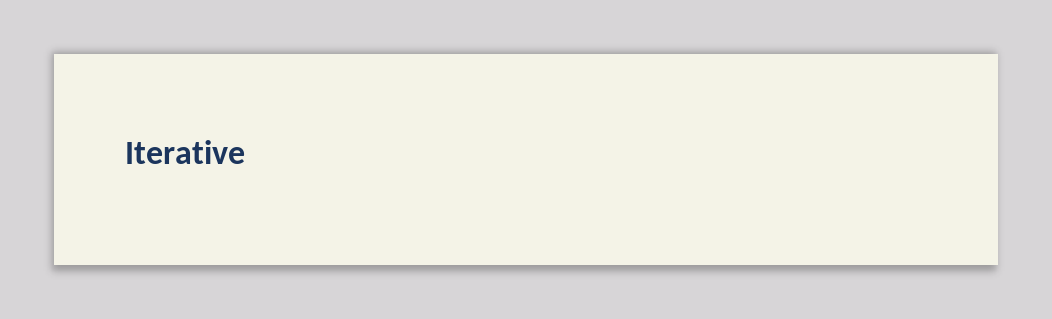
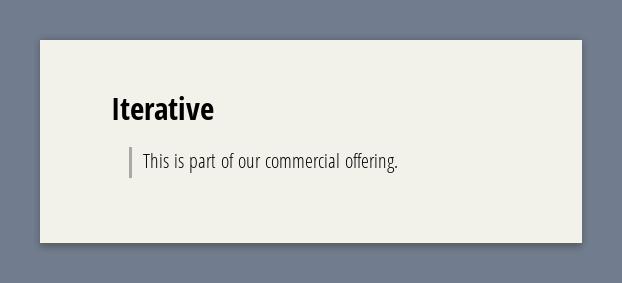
+ This is part of our commercial offering.

